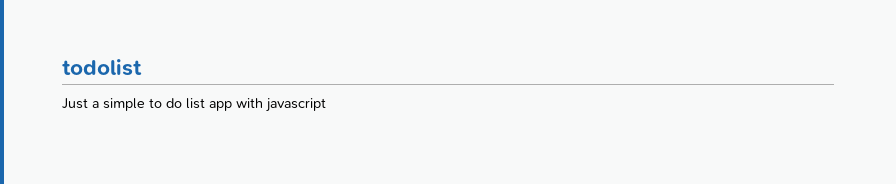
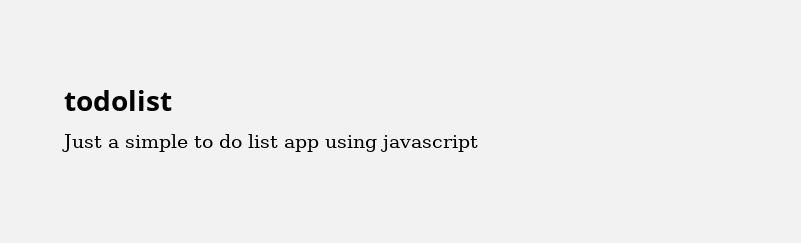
- Just a simple to do list app with javascript
+ Just a simple to do list app using javascript

